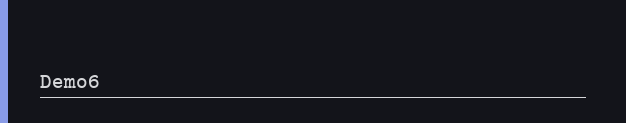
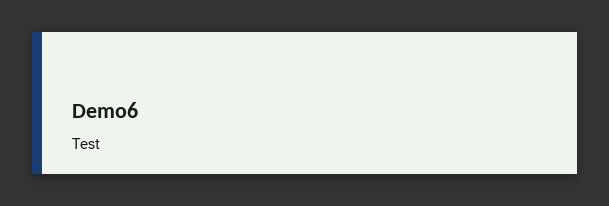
+ Test

